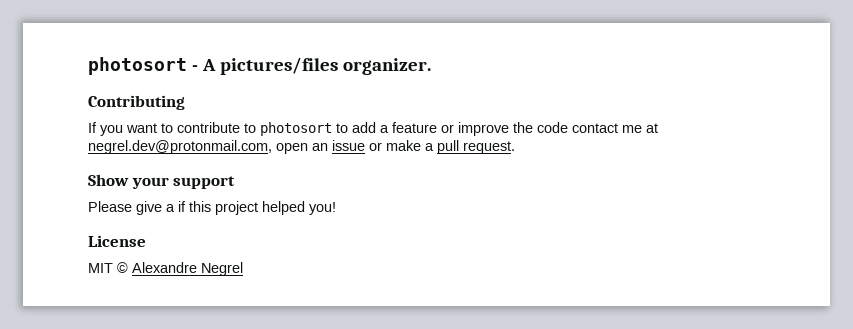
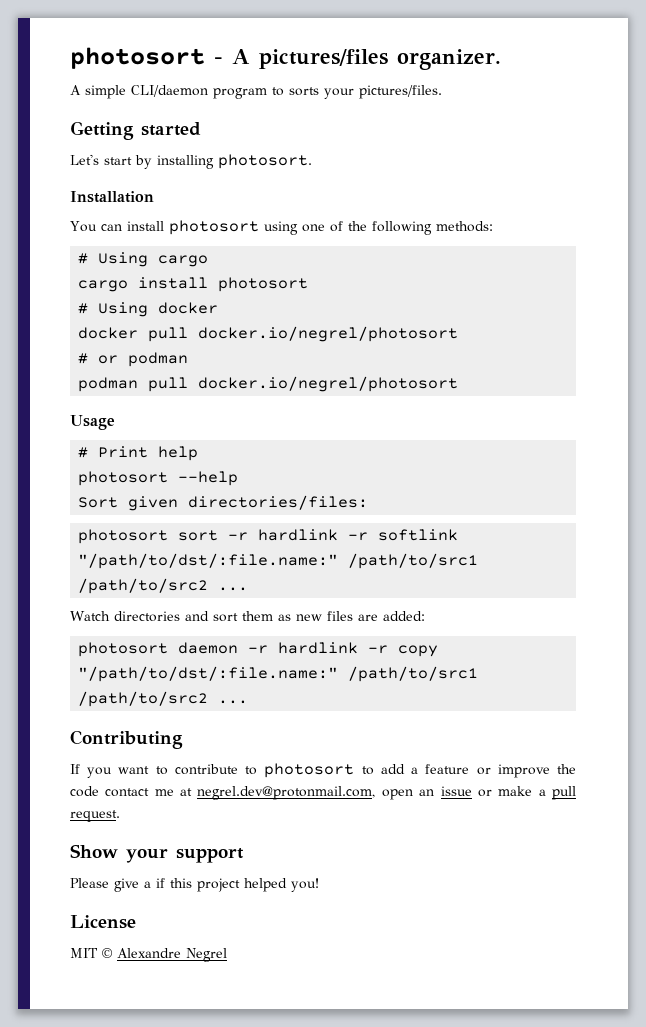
+ A simple CLI/daemon program to sorts your pictures/files.
+ Getting started
+ Let's start by installing photosort.
+ Installation
+ You can install photosort using one of the following methods:
+ # Using cargo
+ cargo install photosort
+ # Using docker
+ docker pull docker.io/negrel/photosort
+ # or podman
+ podman pull docker.io/negrel/photosort
+ Usage
+ # Print help
+ photosort --help
+ Sort given directories/files:
+ photosort sort -r hardlink -r softlink "/path/to/dst/:file.name:" /path/to/src1 /path/to/src2 ...
+ Watch directories and sort them as new files are added:
+ photosort daemon -r hardlink -r copy "/path/to/dst/:file.name:" /path/to/src1 /path/to/src2 ...

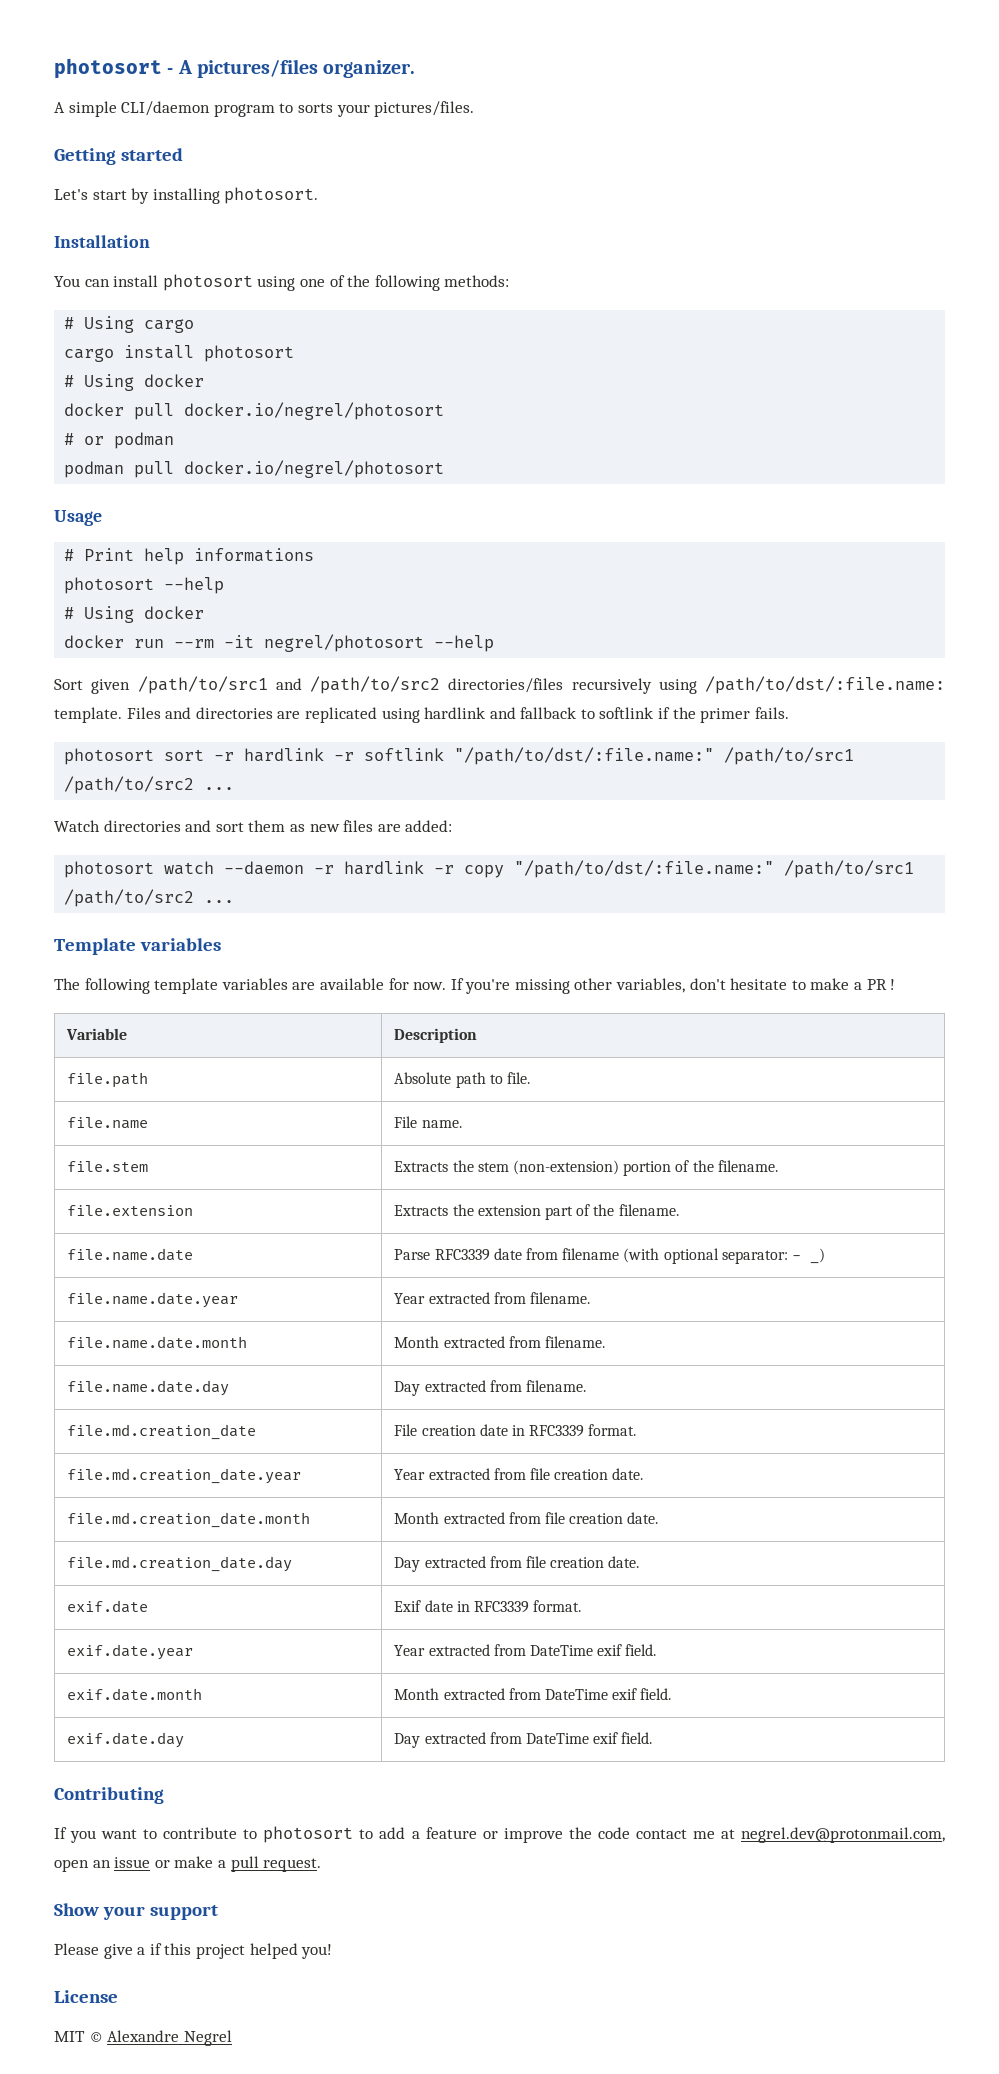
- # Print help
+ # Print help informations
  photosort --help
- Sort given directories/files:
+ # Using docker
+ docker run --rm -it negrel/photosort --help
+ Sort given /path/to/src1 and /path/to/src2 directories/files recursively using /path/to/dst/:file.name: template. Files and directories are replicated using hardlink and fallback to softlink if the primer fails.
- photosort daemon -r hardlink -r copy "/path/to/dst/:file.name:" /path/to/src1 /path/to/src2 ...
+ photosort watch --daemon -r hardlink -r copy "/path/to/dst/:file.name:" /path/to/src1 /path/to/src2 ...
+ Template variables
+ The following template variables are available for now. If you're missing other variables, don't hesitate to make a PR !
+ Variable | Description
+ file.path | Absolute path to file.
+ file.name | File name.
+ file.stem | Extracts the stem (non-extension) portion of the filename.
+ file.extension | Extracts the extension part of the filename.
+ file.name.date | Parse RFC3339 date from filename (with optional separator: - _)
+ file.name.date.year | Year extracted from filename.
+ file.name.date.month | Month extracted from filename.
+ file.name.date.day | Day extracted from filename.
+ file.md.creation_date | File creation date in RFC3339 format.
+ file.md.creation_date.year | Year extracted from file creation date.
+ file.md.creation_date.month | Month extracted from file creation date.
+ file.md.creation_date.day | Day extracted from file creation date.
+ exif.date | Exif date in RFC3339 format.
+ exif.date.year | Year extracted from DateTime exif field.
+ exif.date.month | Month extracted from DateTime exif field.
+ exif.date.day | Day extracted from DateTime exif field.

